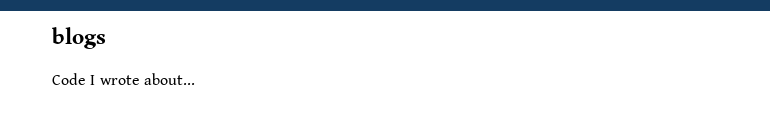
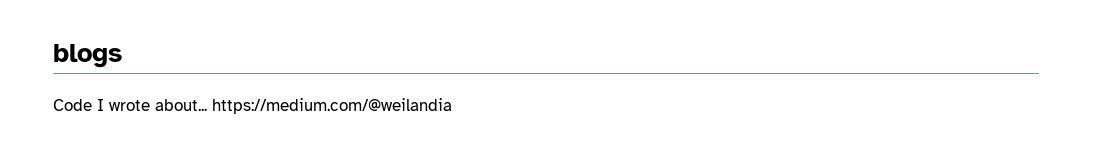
- Code I wrote about...
+ Code I wrote about... https://medium.com/@weilandia

